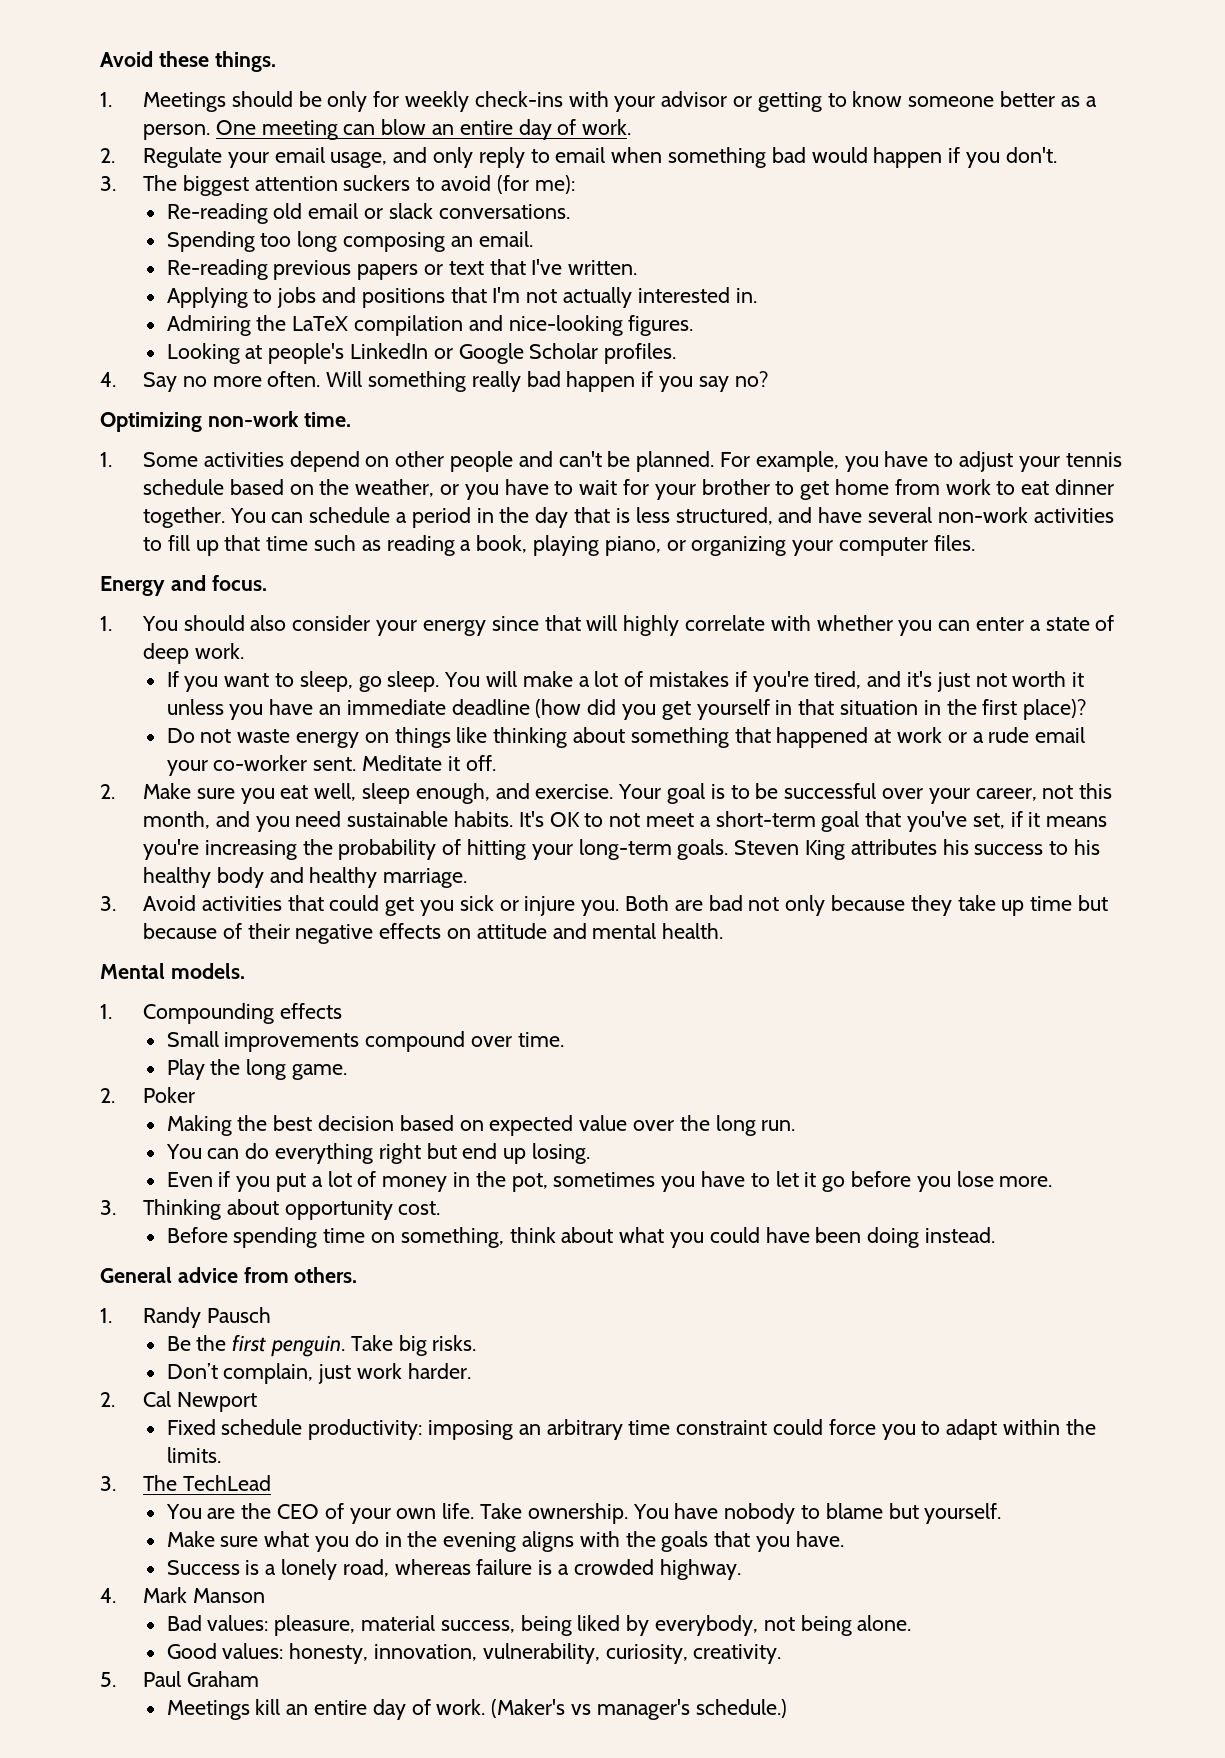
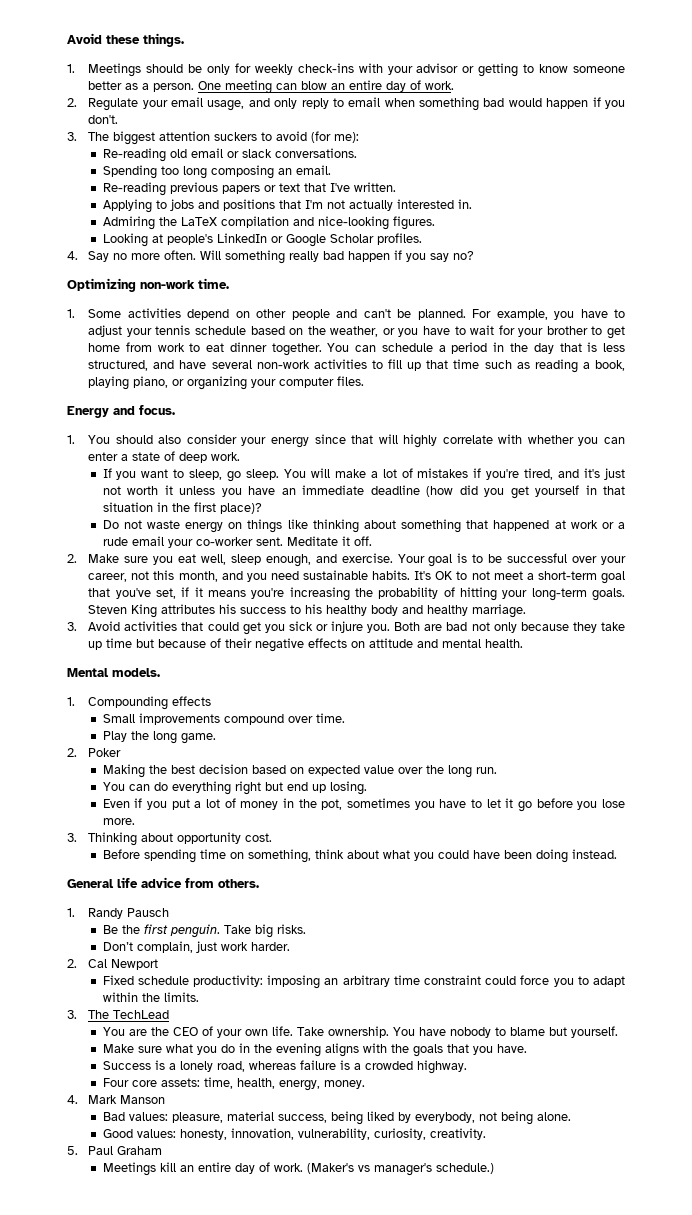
- General advice from others.
+ General life advice from others.
+ Four core assets: time, health, energy, money.

